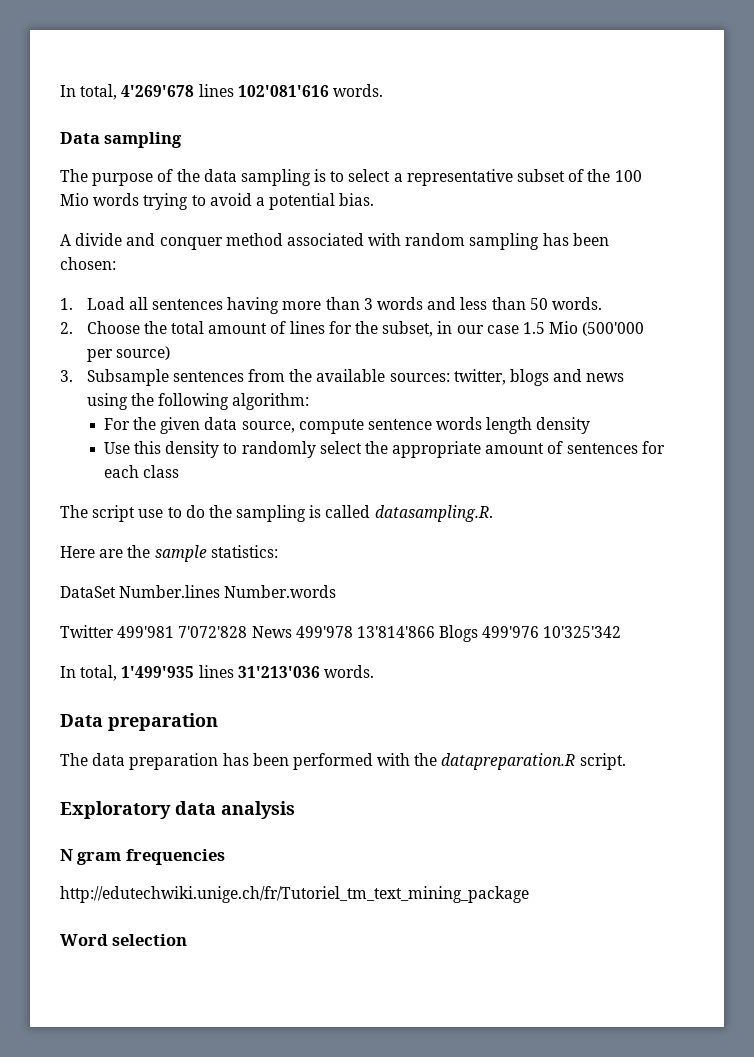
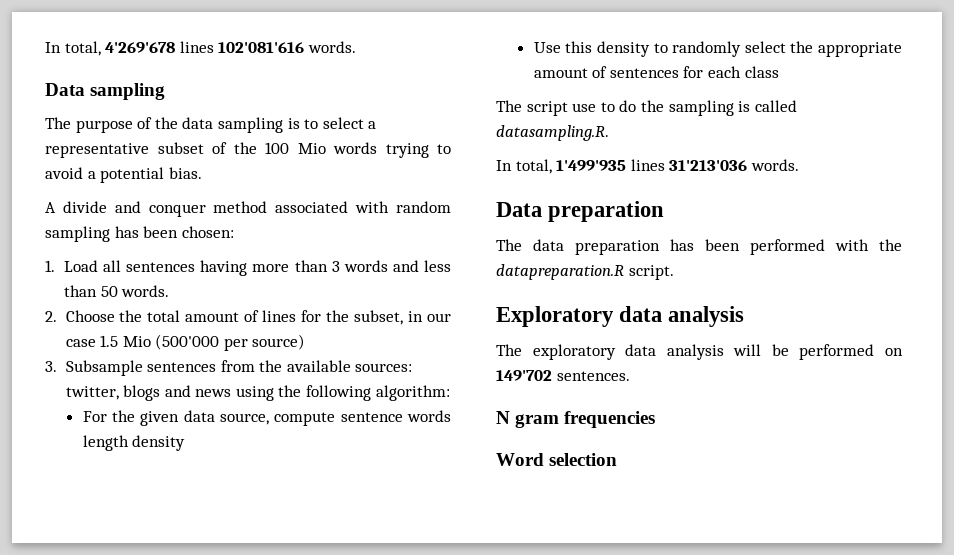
- Here are the sample statistics:
- DataSet Number.lines Number.words
- Twitter 499'981 7'072'828 News 499'978 13'814'866 Blogs 499'976 10'325'342
+ The exploratory data analysis will be performed on 149'702 sentences.
- http://edutechwiki.unige.ch/fr/Tutoriel_tm_text_mining_package

